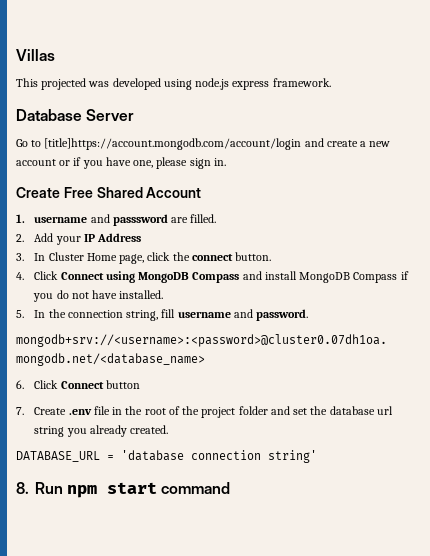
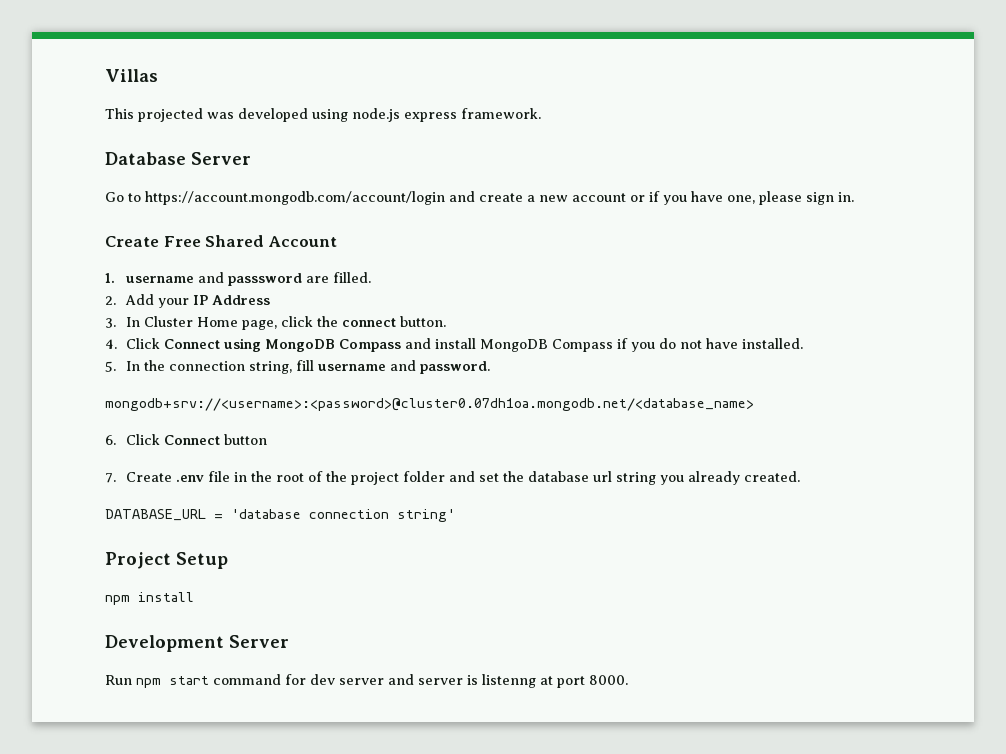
- Go to [title]https://account.mongodb.com/account/login and create a new account or if you have one, please sign in.
+ Go to https://account.mongodb.com/account/login and create a new account or if you have one, please sign in.
- 8. Run npm start command
+ Project Setup
+ npm install
+ Development Server
+ Run npm start command for dev server and server is listenng at port 8000.

